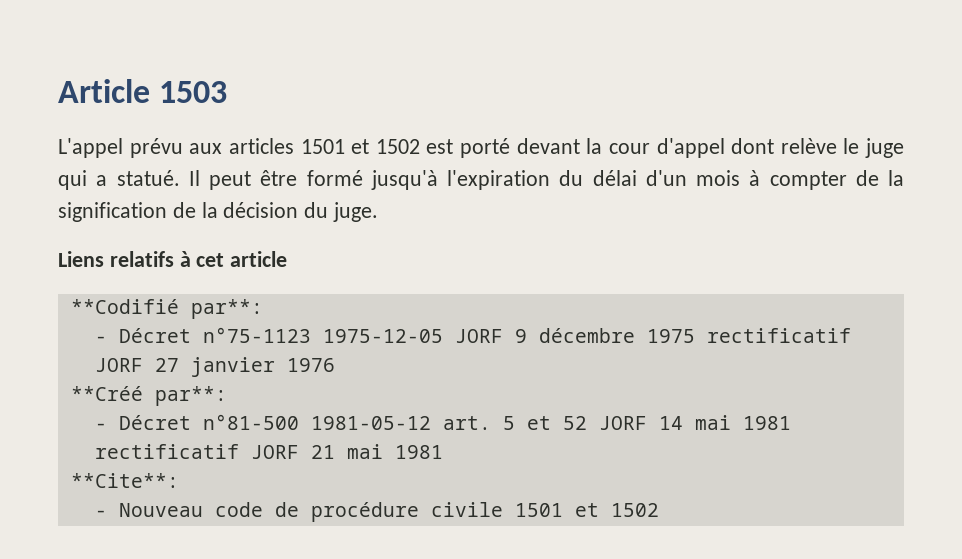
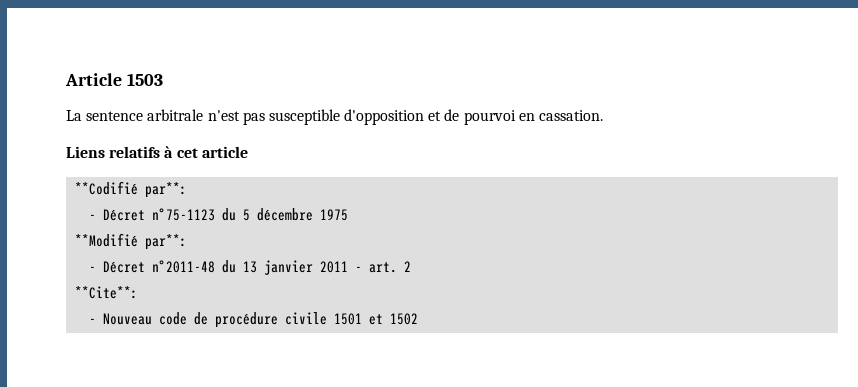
- L'appel prévu aux articles 1501 et 1502 est porté devant la cour d'appel dont relève le juge qui a statué. Il peut être formé jusqu'à l'expiration du délai d'un mois à compter de la signification de la décision du juge.
+ La sentence arbitrale n'est pas susceptible d'opposition et de pourvoi en cassation.
- - Décret n°75-1123 1975-12-05 JORF 9 décembre 1975 rectificatif JORF 27 janvier 1976
- **Créé par**:
- - Décret n°81-500 1981-05-12 art. 5 et 52 JORF 14 mai 1981 rectificatif JORF 21 mai 1981
+ - Décret n°75-1123 du 5 décembre 1975
+ **Modifié par**:
+ - Décret n°2011-48 du 13 janvier 2011 - art. 2

